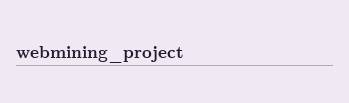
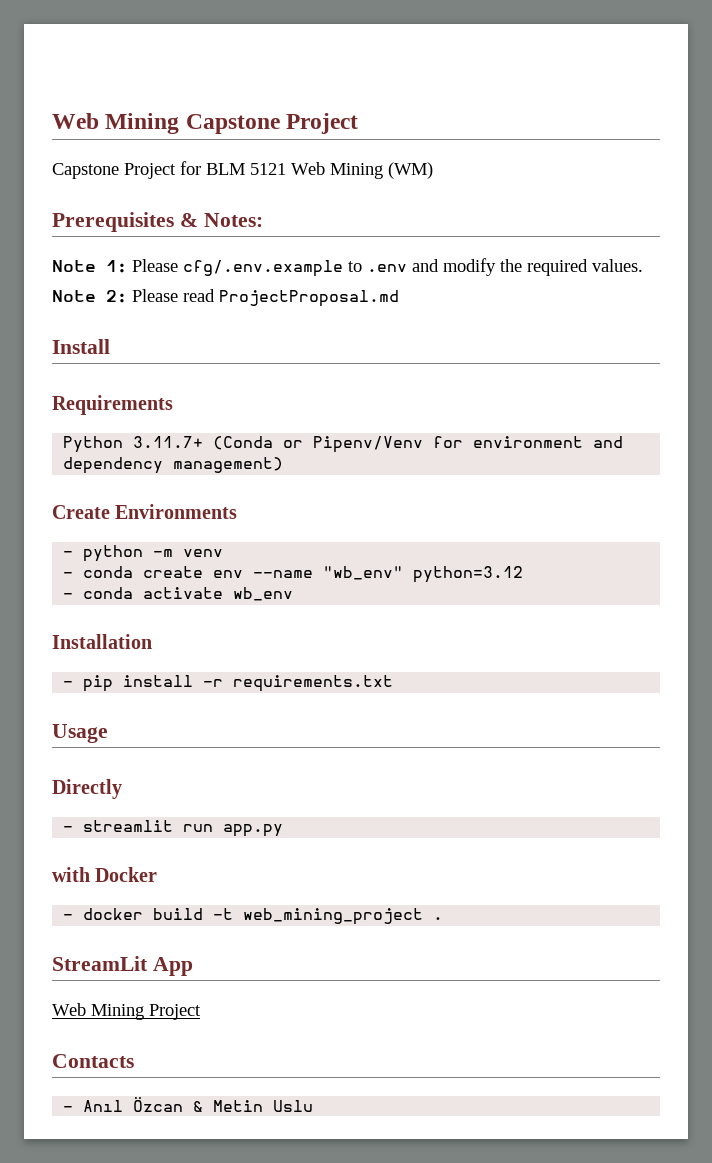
- webmining_project
+ Web Mining Capstone Project
+ Capstone Project for BLM 5121 Web Mining (WM)
+ Prerequisites & Notes:
+ Note 1: Please cfg/.env.example to .env and modify the required values.
+ Note 2: Please read ProjectProposal.md
+ Install
+ Requirements
+ Python 3.11.7+ (Conda or Pipenv/Venv for environment and dependency management)
+ Create Environments
+ - python -m venv
+ - conda create env --name "wb_env" python=3.12
+ - conda activate wb_env
+ Installation
+ - pip install -r requirements.txt
+ Usage
+ Directly
+ - streamlit run app.py
+ with Docker
+ - docker build -t web_mining_project .
+ StreamLit App
+ Web Mining Project
+ Contacts
+ - Anıl Özcan & Metin Uslu

